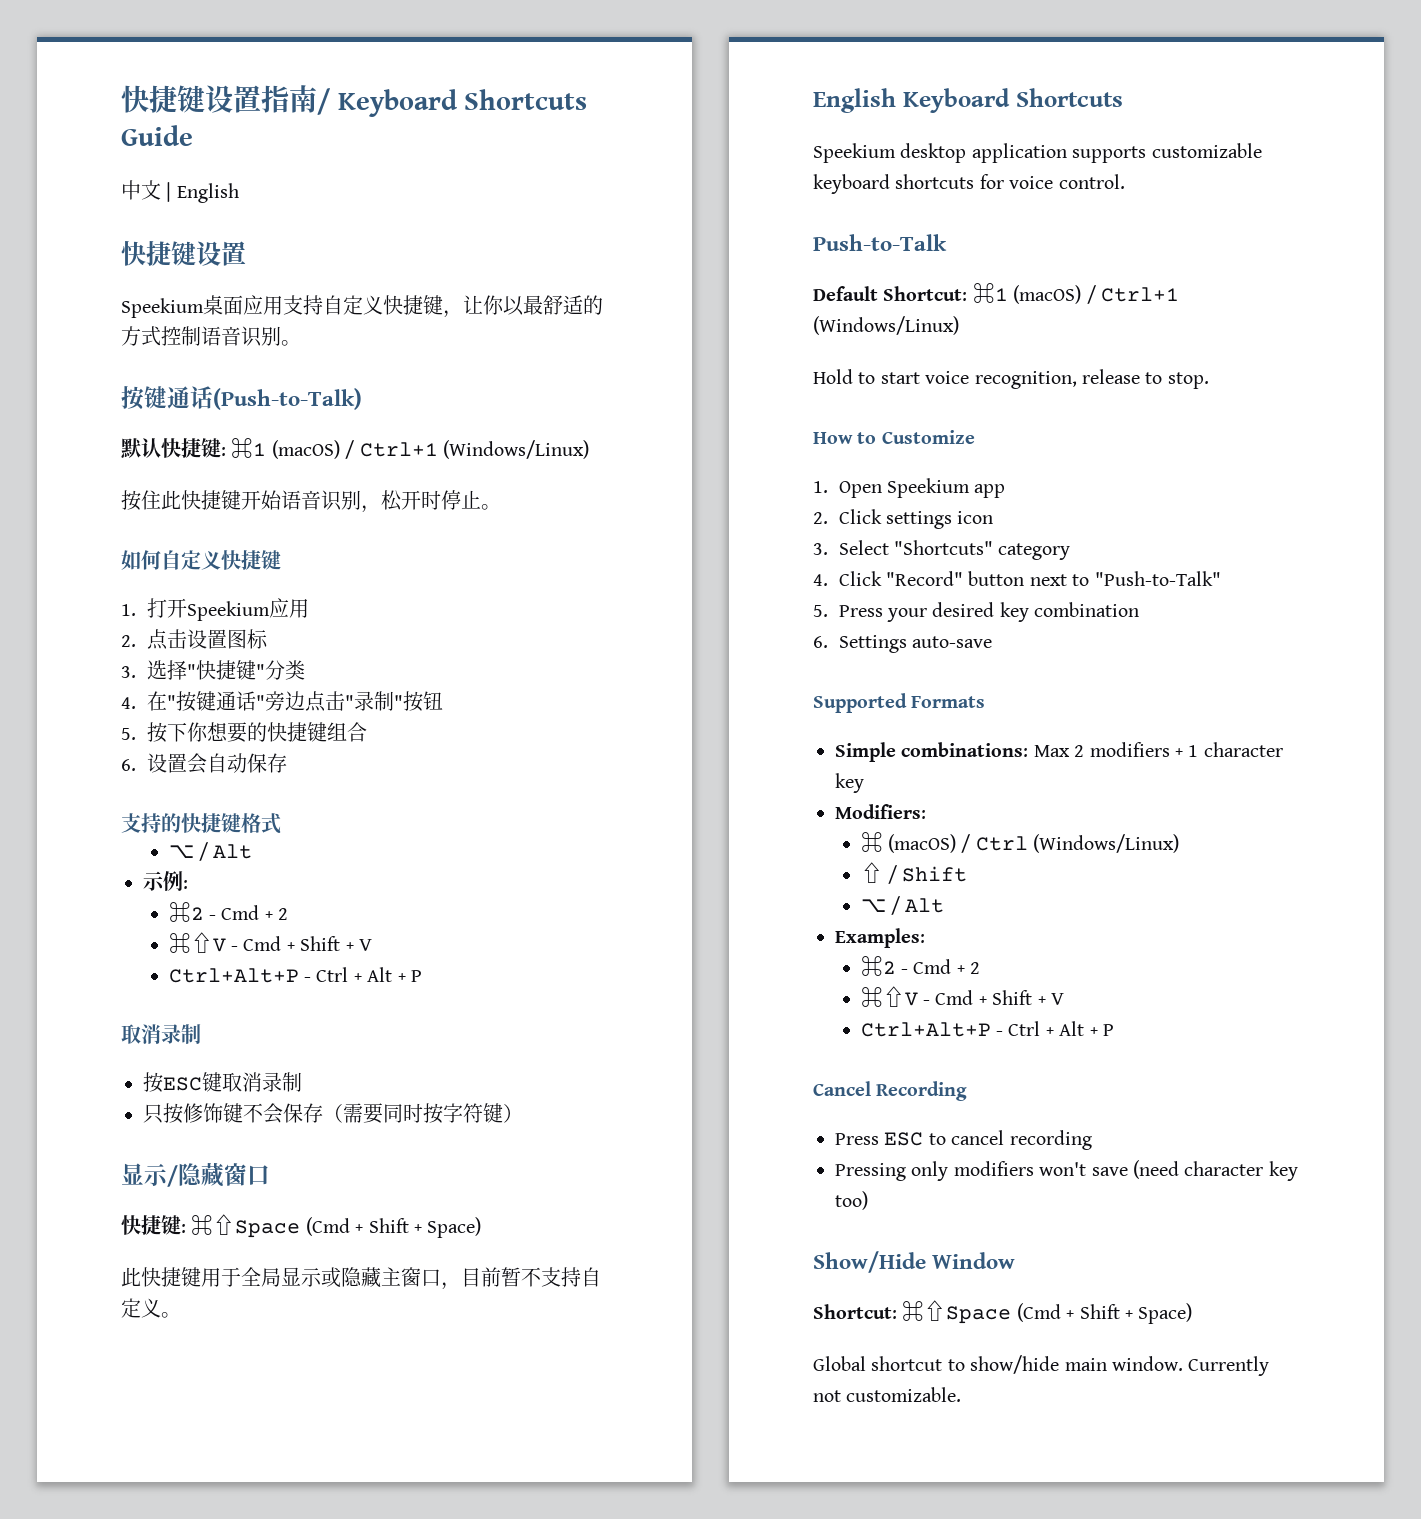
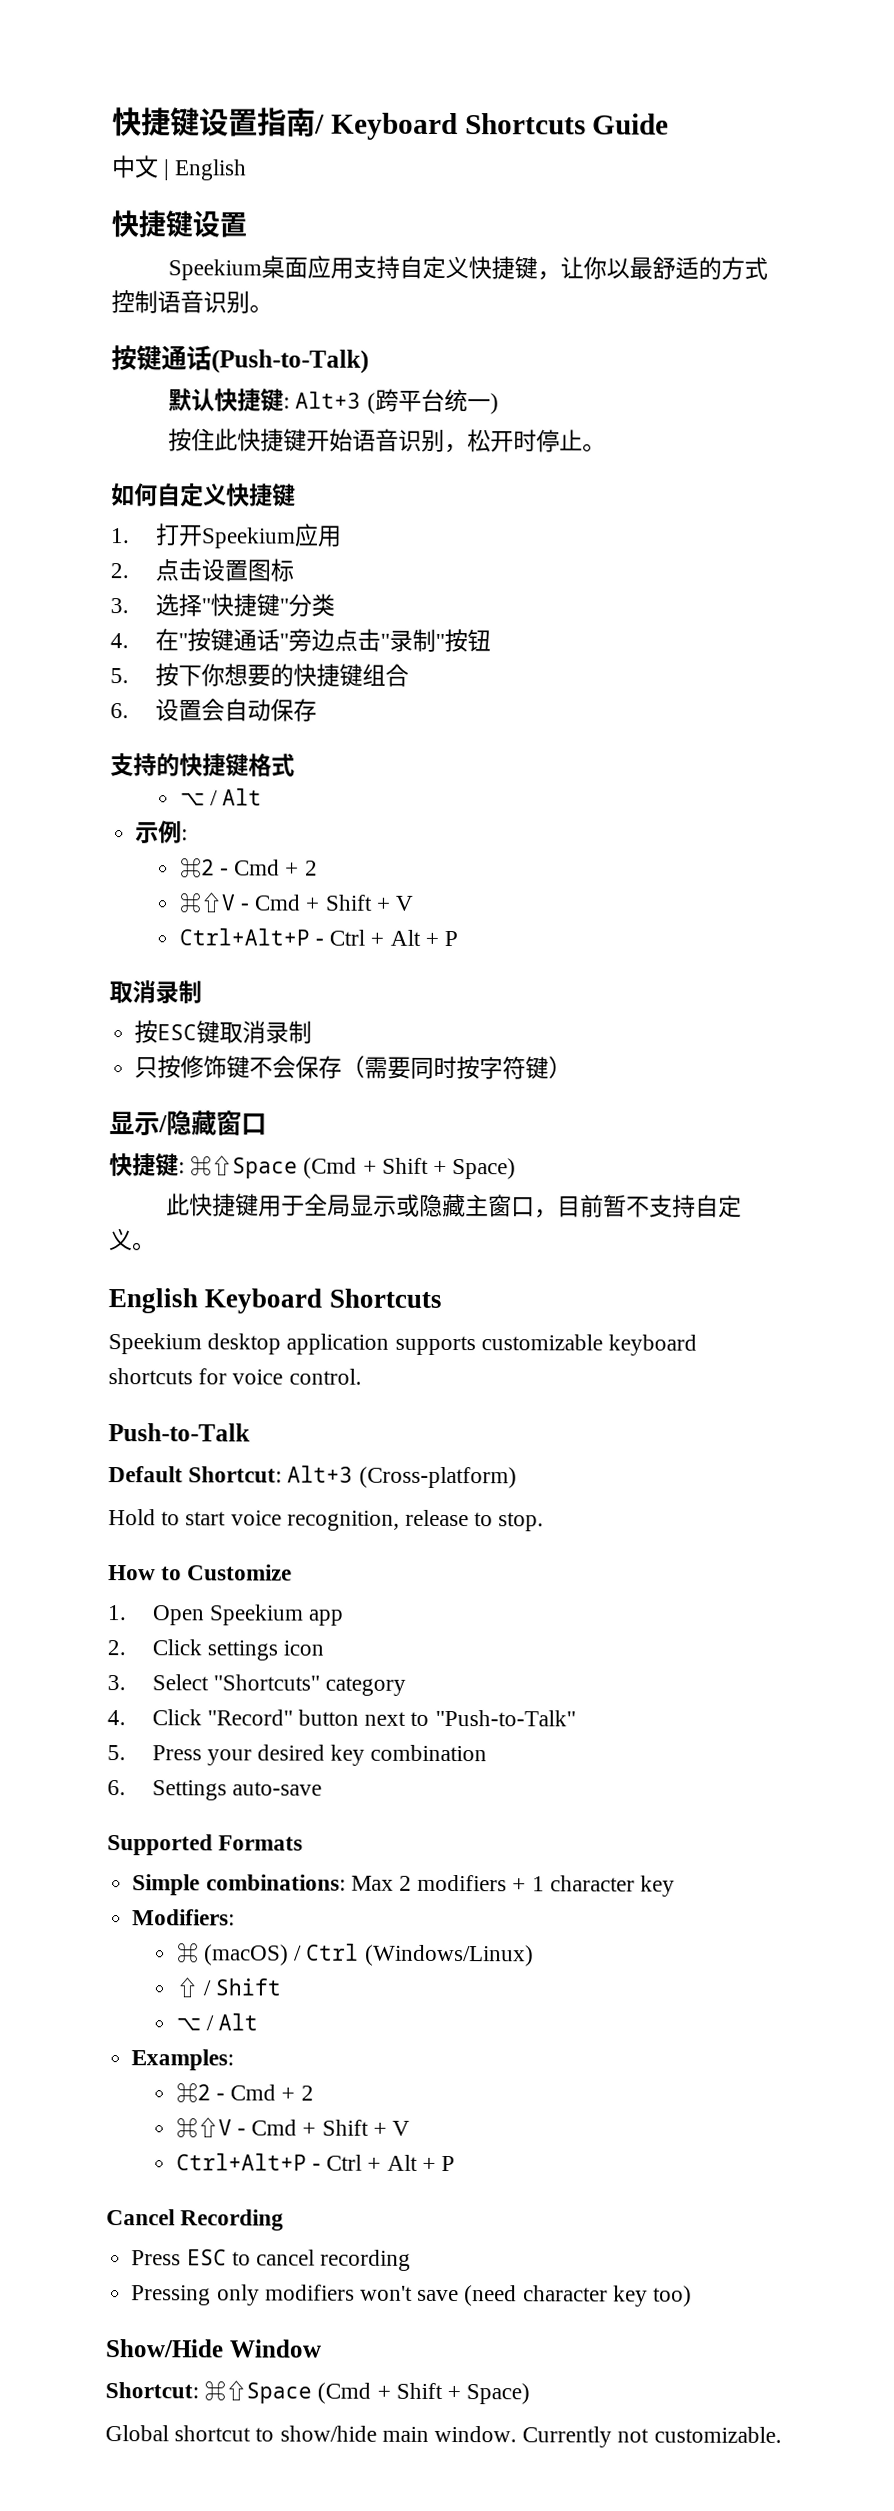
- 默认快捷键: ⌘1 (macOS) / Ctrl+1 (Windows/Linux)
+ 默认快捷键: Alt+3 (跨平台统一)
- Default Shortcut: ⌘1 (macOS) / Ctrl+1 (Windows/Linux)
+ Default Shortcut: Alt+3 (Cross-platform)

